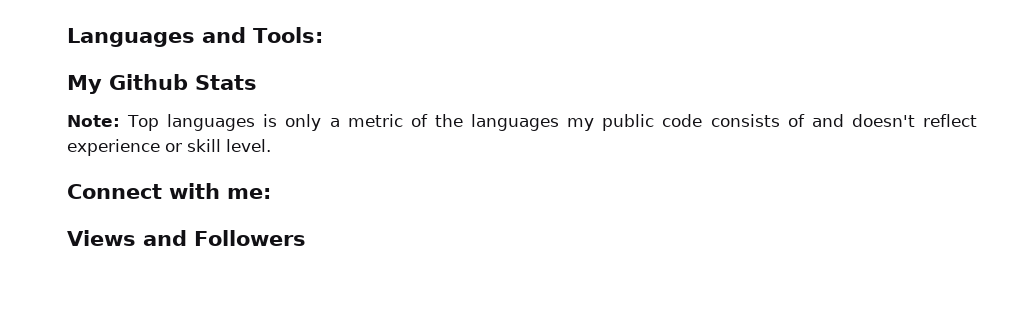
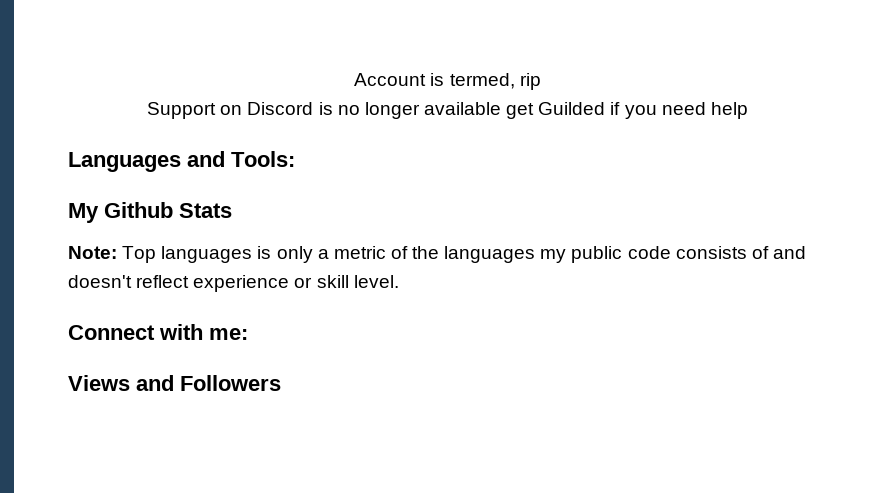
+ Account is termed, rip
+ Support on Discord is no longer available get Guilded if you need help

